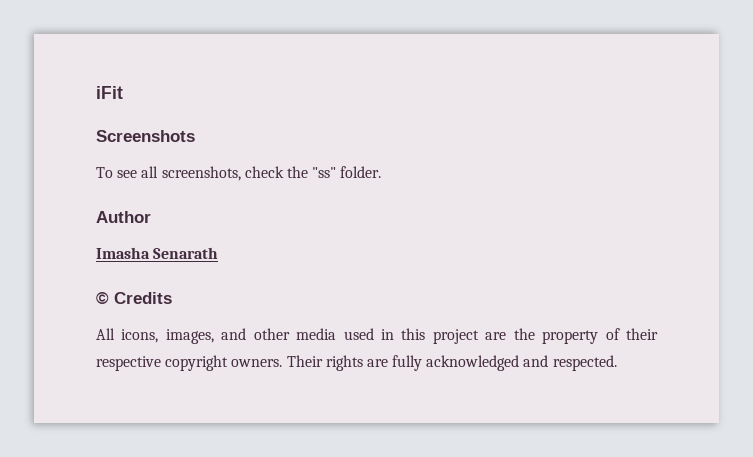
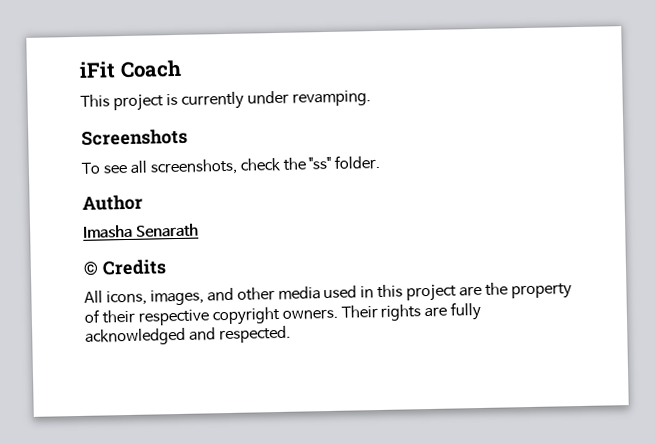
- iFit
+ iFit Coach
+ This project is currently under revamping.

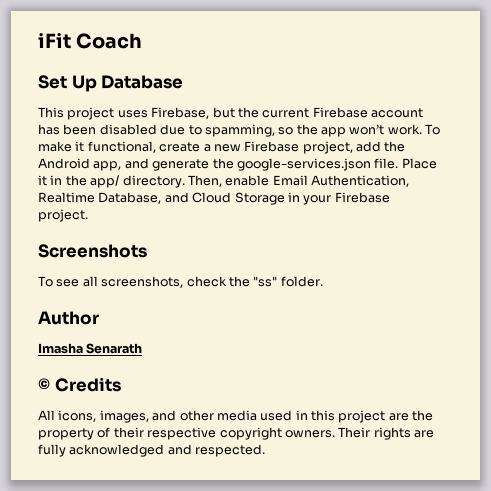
+ Set Up Database
- This project is currently under revamping.
+ This project uses Firebase, but the current Firebase account has been disabled due to spamming, so the app won’t work. To make it functional, create a new Firebase project, add the Android app, and generate the google-services.json file. Place it in the app/ directory. Then, enable Email Authentication, Realtime Database, and Cloud Storage in your Firebase project.

